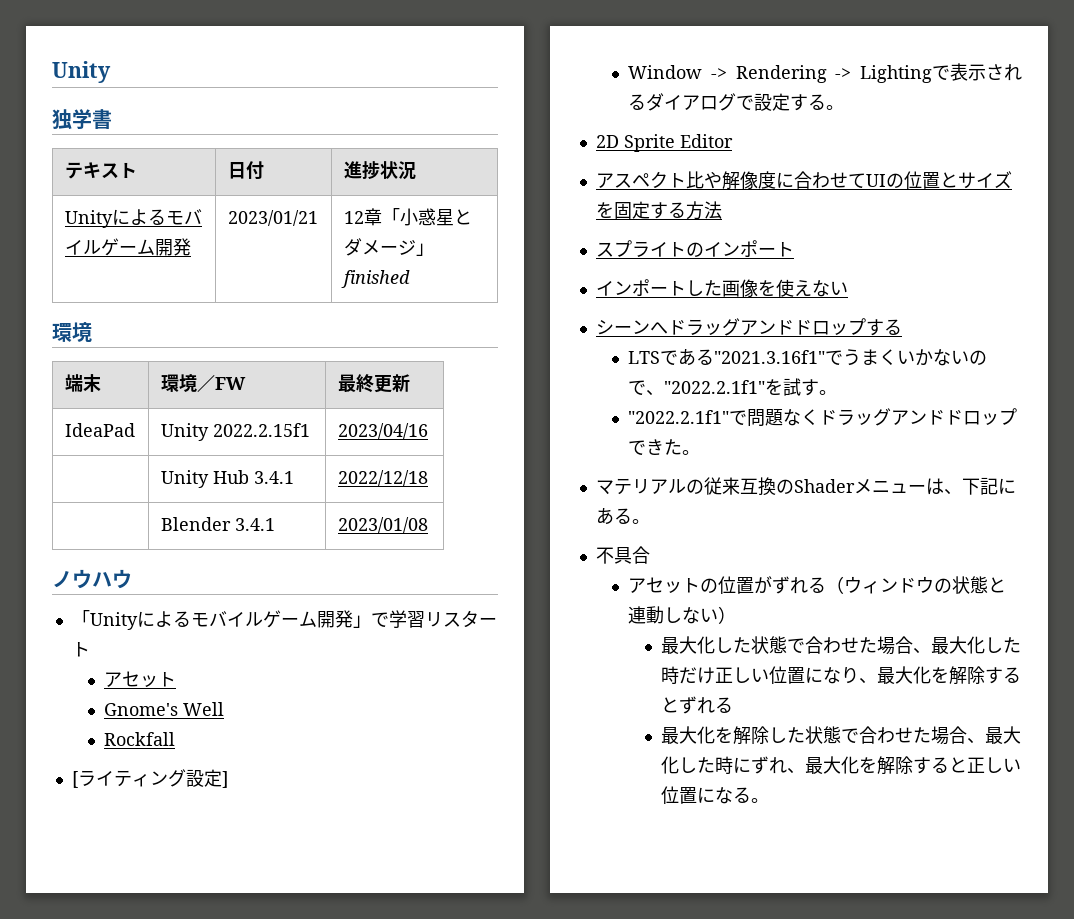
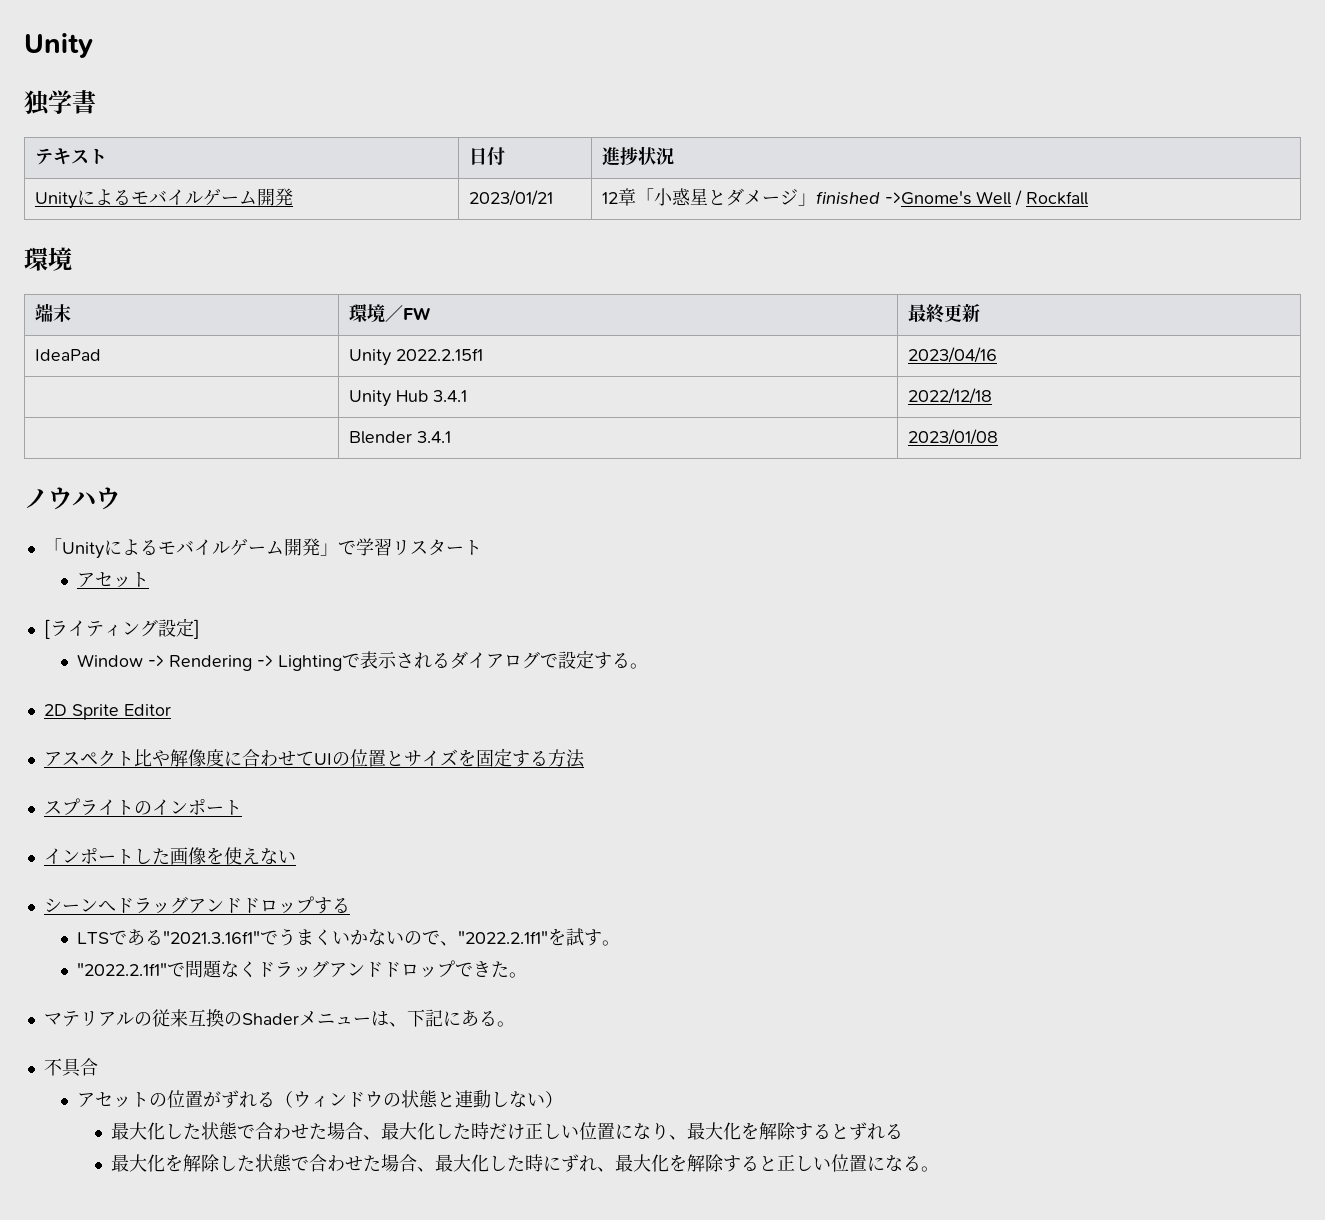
- Unityによるモバイルゲーム開発 | 2023/01/21 | 12章「小惑星とダメージ」finished
+ Unityによるモバイルゲーム開発 | 2023/01/21 | 12章「小惑星とダメージ」finished ->Gnome's Well / Rockfall
- Gnome's Well
- Rockfall

